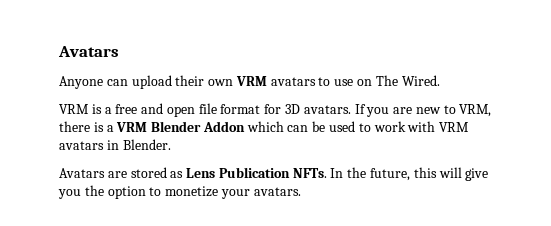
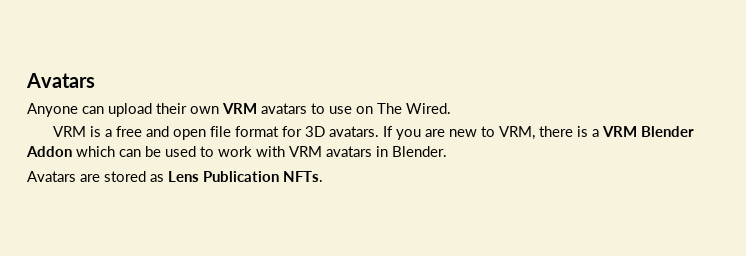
- In the future, this will give you the option to monetize your avatars.

